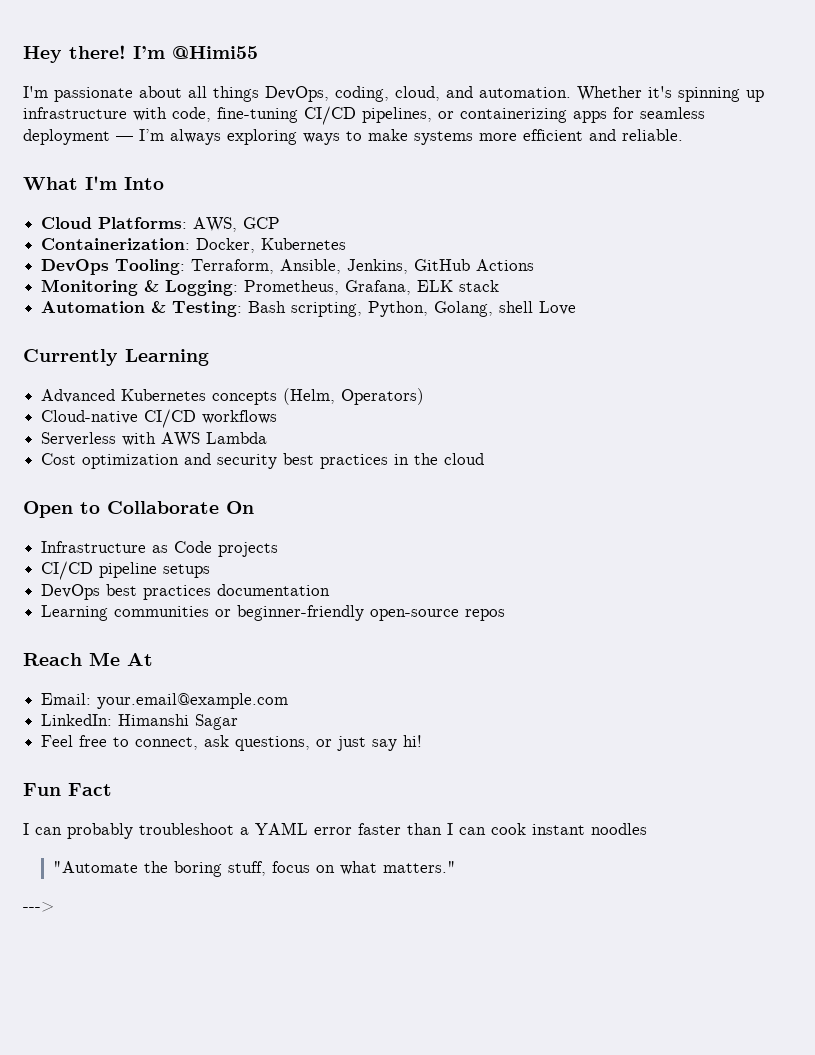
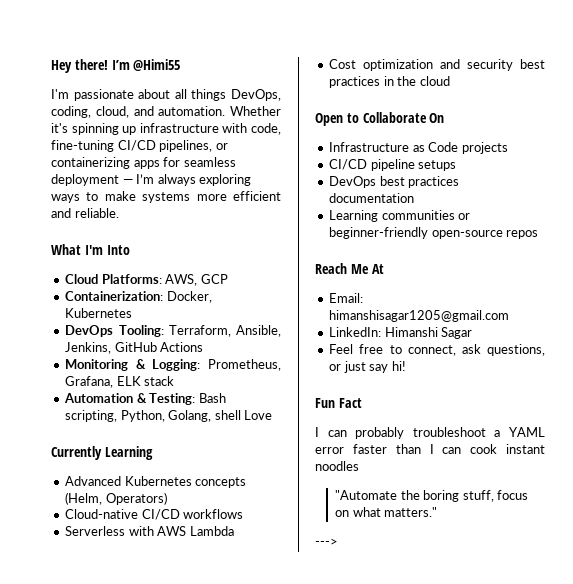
- Email: your.email@example.com
+ Email: himanshisagar1205@gmail.com

